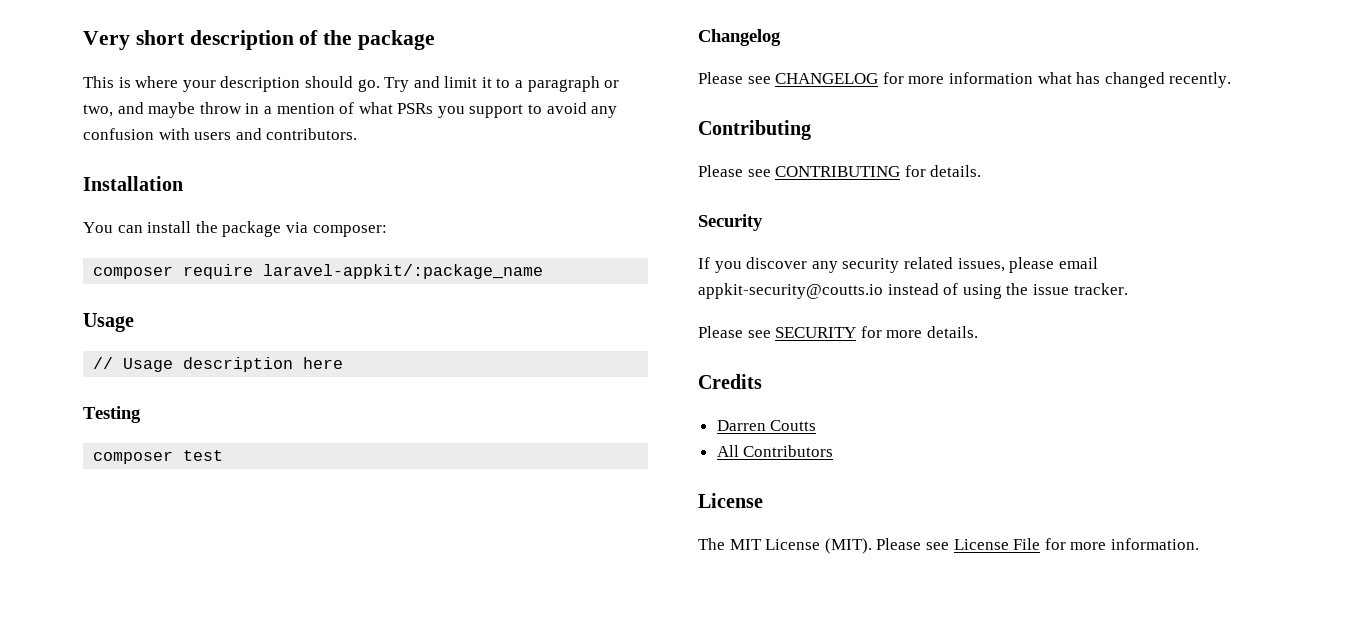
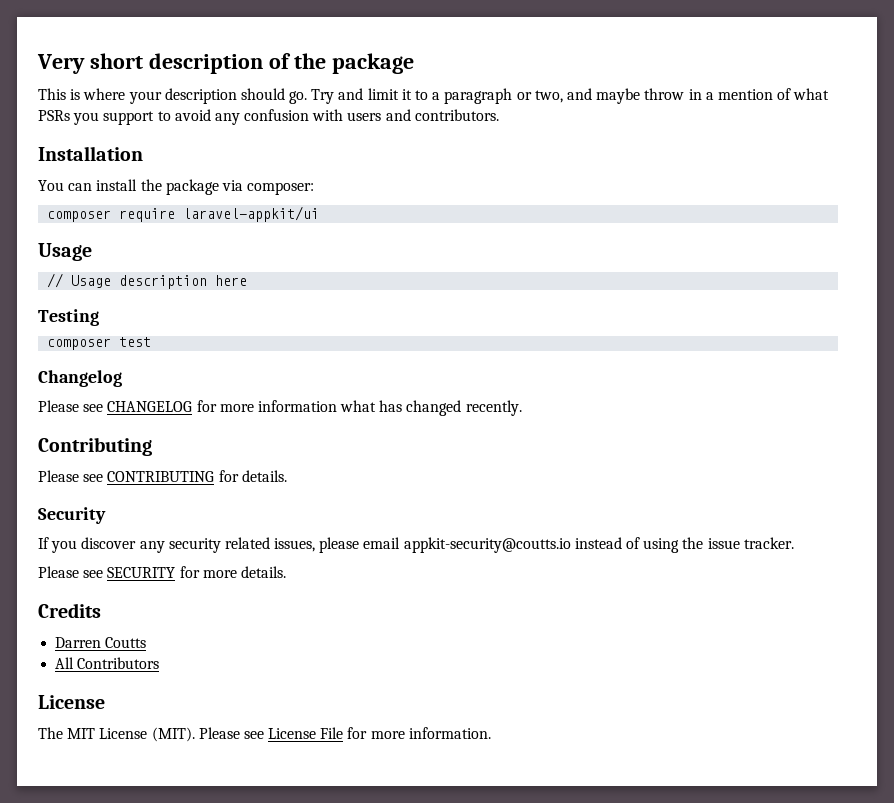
- composer require laravel-appkit/:package_name
+ composer require laravel-appkit/ui

